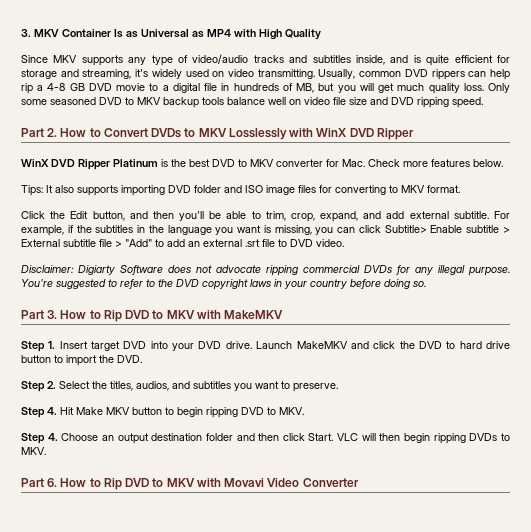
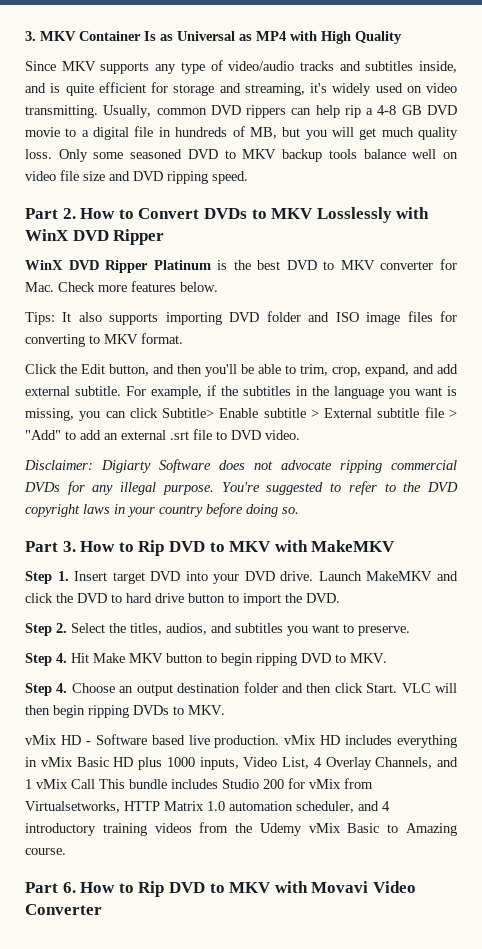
+ vMix HD - Software based live production. vMix HD includes everything in vMix Basic HD plus 1000 inputs, Video List, 4 Overlay Channels, and 1 vMix Call This bundle includes Studio 200 for vMix from Virtualsetworks, HTTP Matrix 1.0 automation scheduler, and 4 introductory training videos from the Udemy vMix Basic to Amazing course.

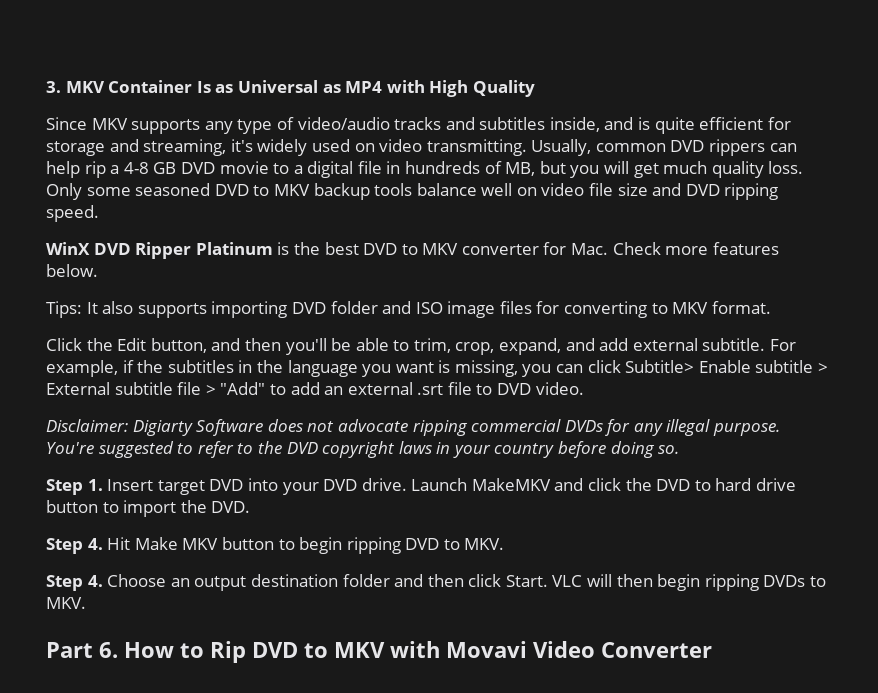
- Part 2. How to Convert DVDs to MKV Losslessly with WinX DVD Ripper
- Part 3. How to Rip DVD to MKV with MakeMKV
- Step 2. Select the titles, audios, and subtitles you want to preserve.
- vMix HD - Software based live production. vMix HD includes everything in vMix Basic HD plus 1000 inputs, Video List, 4 Overlay Channels, and 1 vMix Call This bundle includes Studio 200 for vMix from Virtualsetworks, HTTP Matrix 1.0 automation scheduler, and 4 introductory training videos from the Udemy vMix Basic to Amazing course.

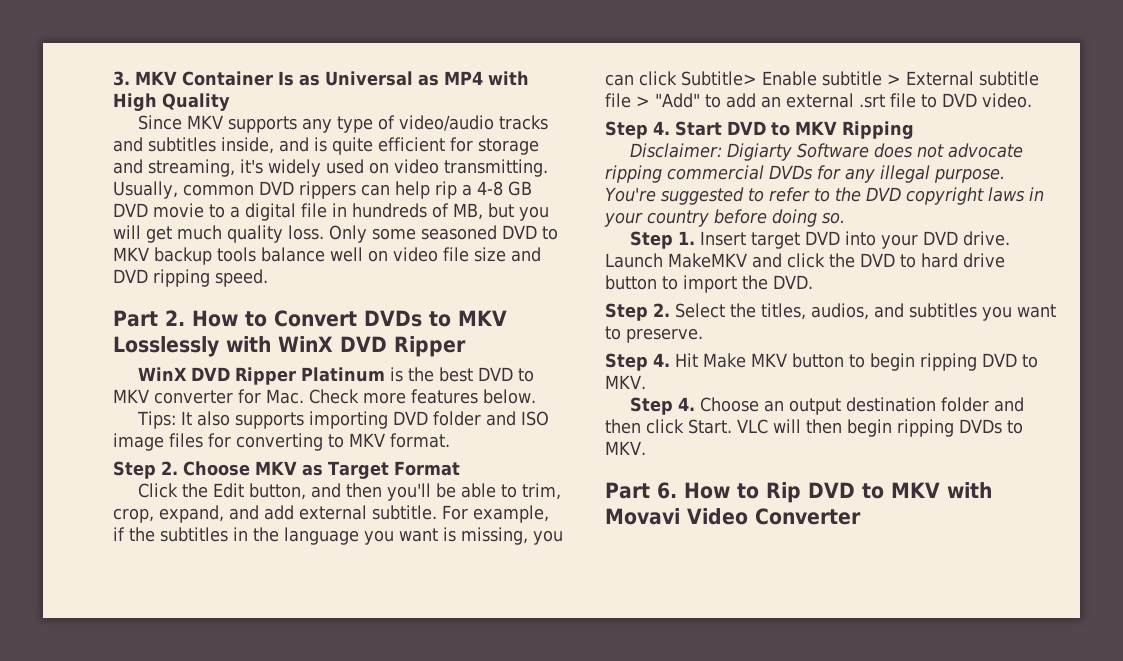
+ Part 2. How to Convert DVDs to MKV Losslessly with WinX DVD Ripper
+ Step 2. Choose MKV as Target Format
+ Step 4. Start DVD to MKV Ripping
+ Step 2. Select the titles, audios, and subtitles you want to preserve.

